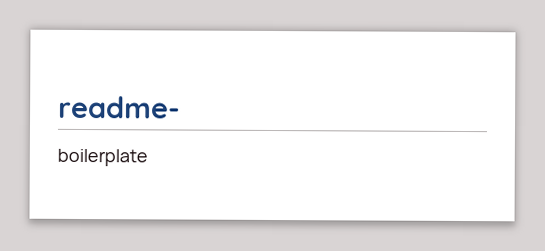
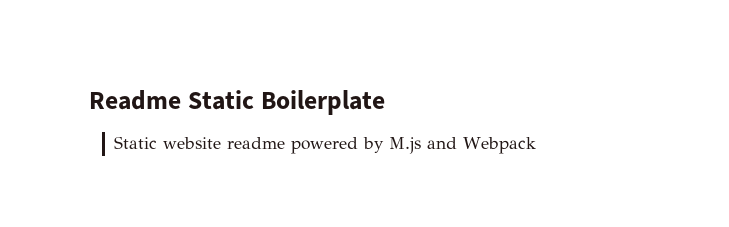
- readme-
- boilerplate
+ Readme Static Boilerplate
+ Static website readme powered by M.js and Webpack

